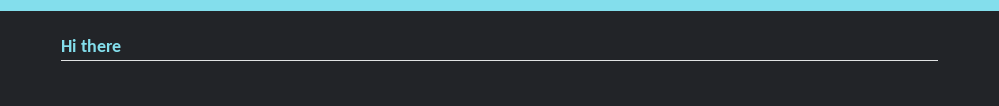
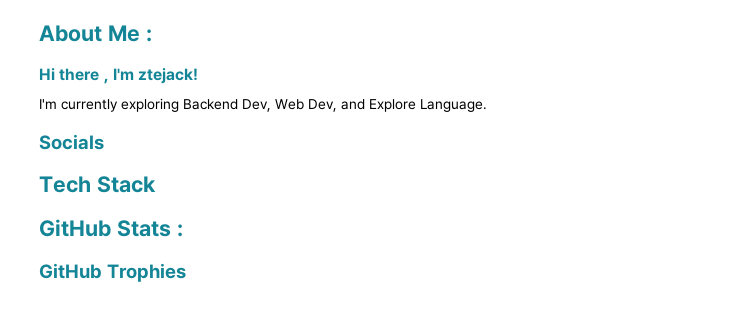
- Hi there
+ About Me :
+ Hi there , I'm ztejack!
+ I'm currently exploring Backend Dev, Web Dev, and Explore Language.
+ Socials
+ Tech Stack
+ GitHub Stats :
+ GitHub Trophies

